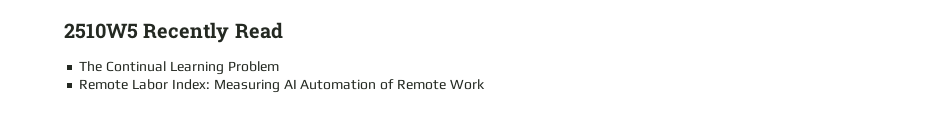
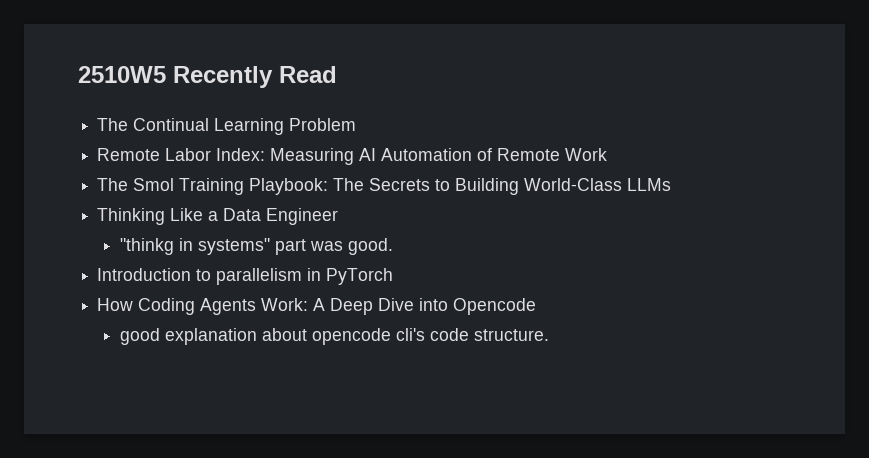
+ The Smol Training Playbook: The Secrets to Building World-Class LLMs
+ Thinking Like a Data Engineer
+ "thinkg in systems" part was good.
+ Introduction to parallelism in PyTorch
+ How Coding Agents Work: A Deep Dive into Opencode
+ good explanation about opencode cli's code structure.

